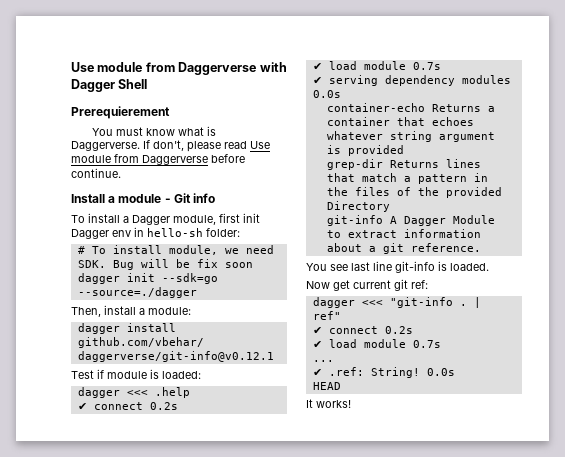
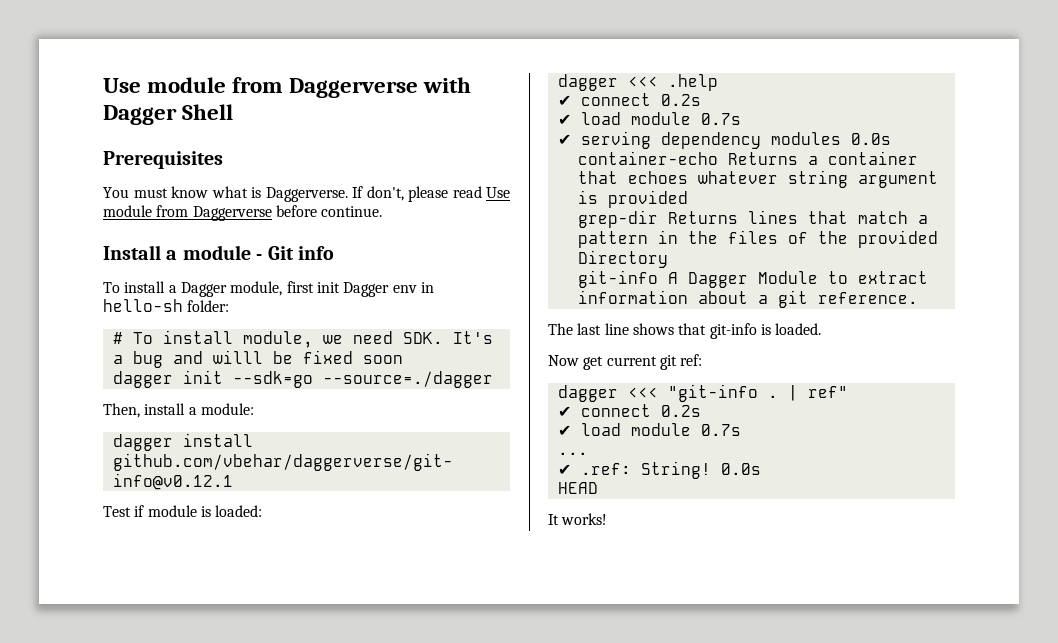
- Prerequierement
+ Prerequisites
- # To install module, we need SDK. Bug will be fix soon
+ # To install module, we need SDK. It's a bug and willl be fixed soon
- You see last line git-info is loaded.
+ The last line shows that git-info is loaded.

